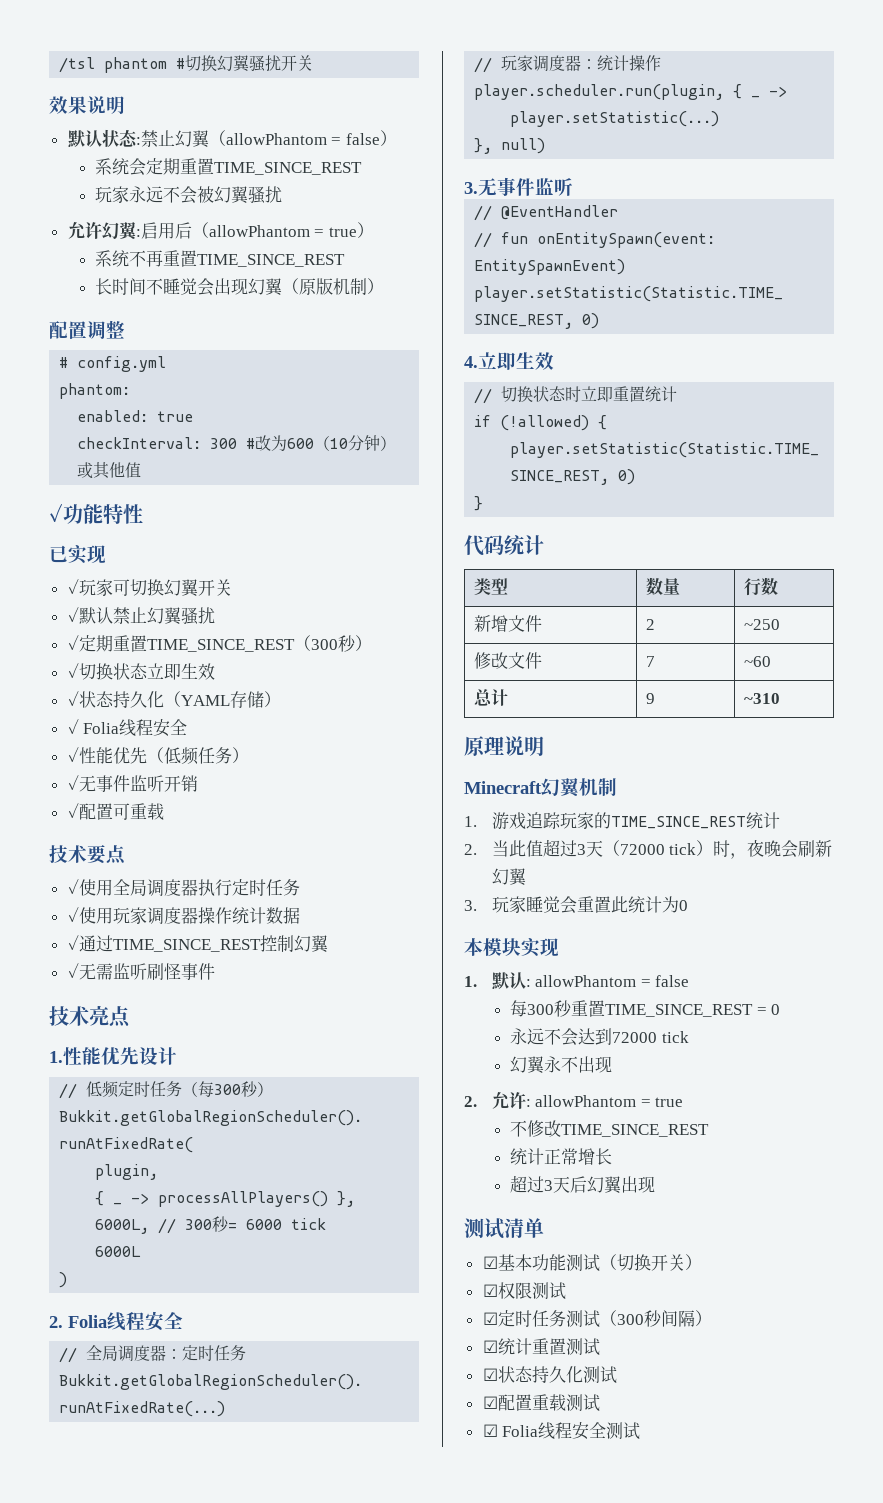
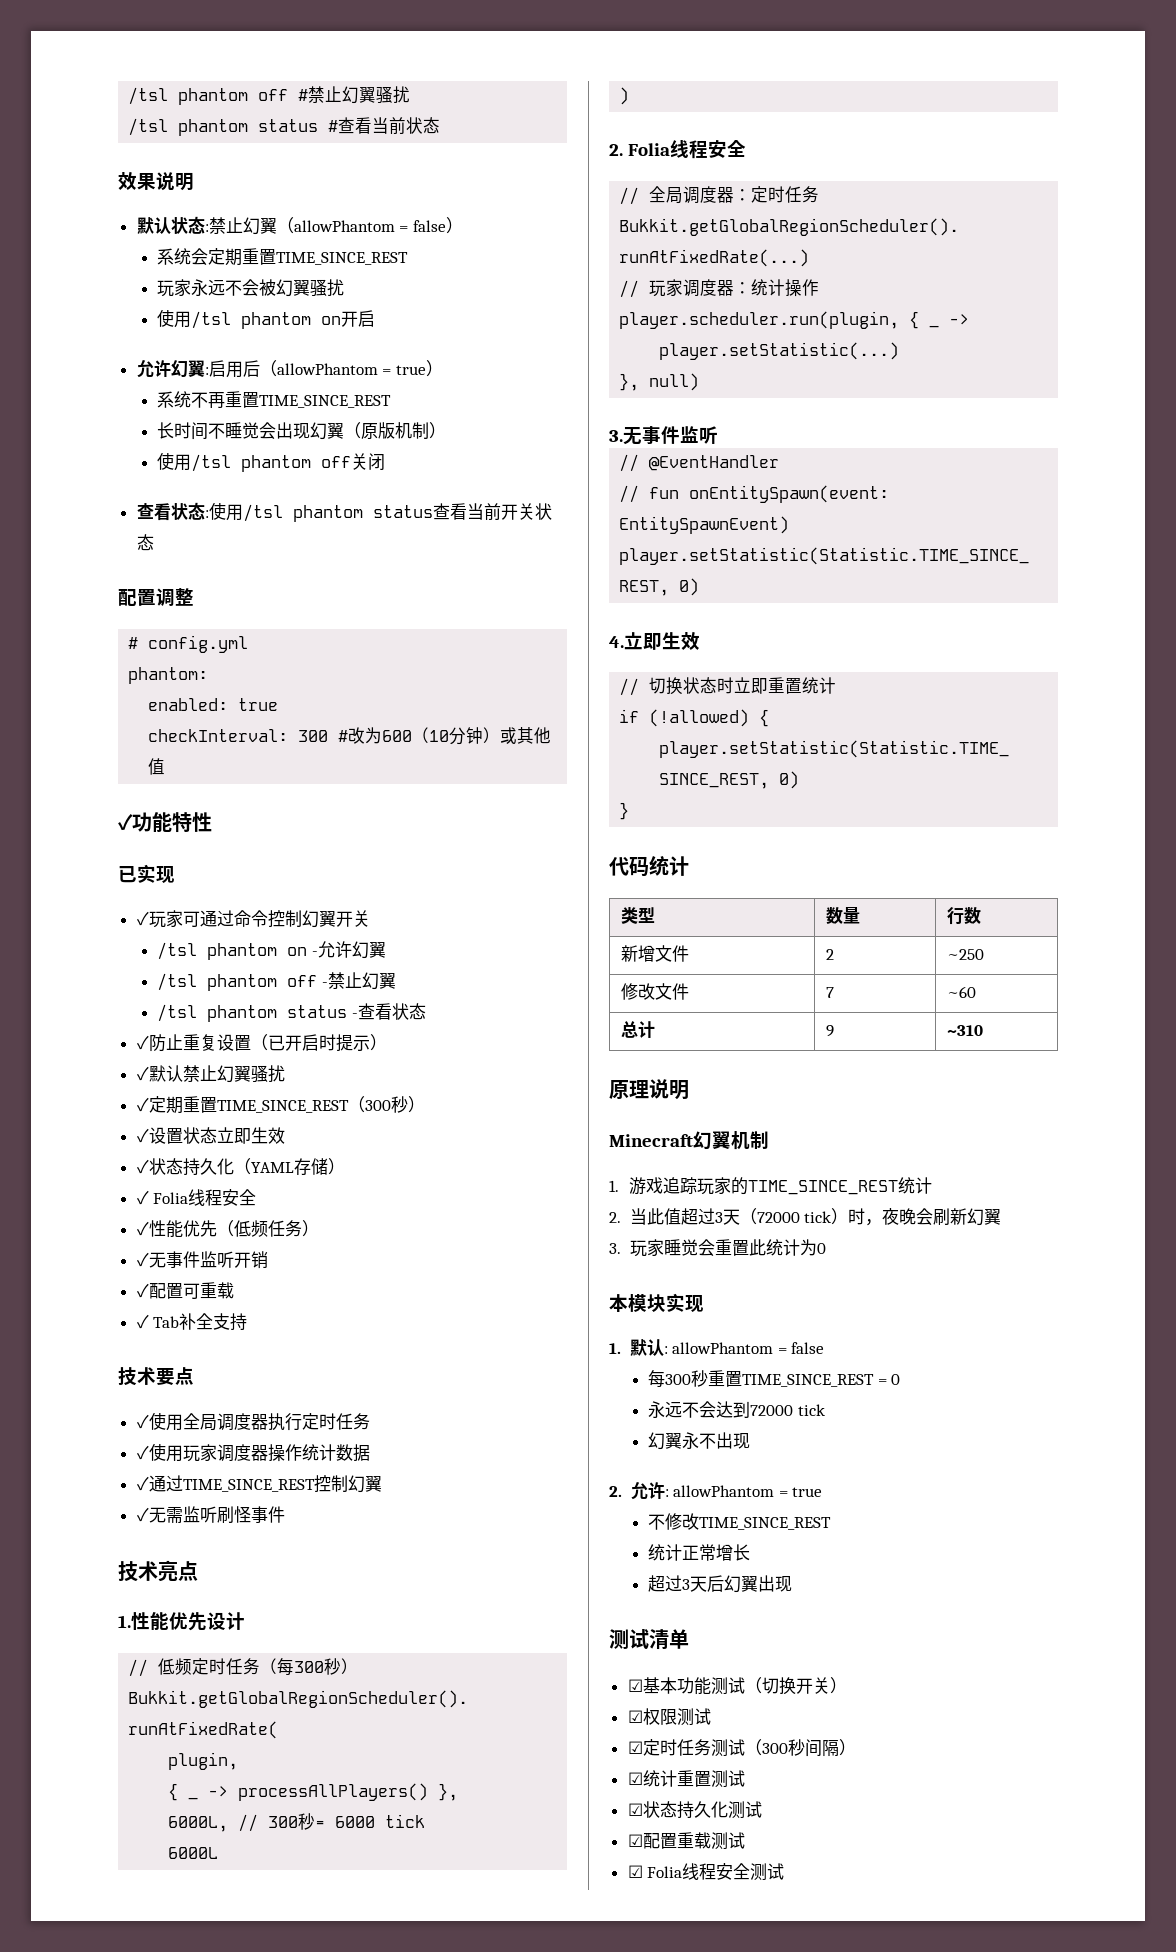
- /tsl phantom #切换幻翼骚扰开关
+ /tsl phantom off #禁止幻翼骚扰
+ /tsl phantom status #查看当前状态
+ 使用/tsl phantom on开启
+ 使用/tsl phantom off关闭
+ 查看状态:使用/tsl phantom status查看当前开关状态
- ✓玩家可切换幻翼开关
+ ✓玩家可通过命令控制幻翼开关
+ /tsl phantom on -允许幻翼
+ /tsl phantom off -禁止幻翼
+ /tsl phantom status -查看状态
+ ✓防止重复设置（已开启时提示）
- ✓切换状态立即生效
+ ✓设置状态立即生效
+ ✓ Tab补全支持

